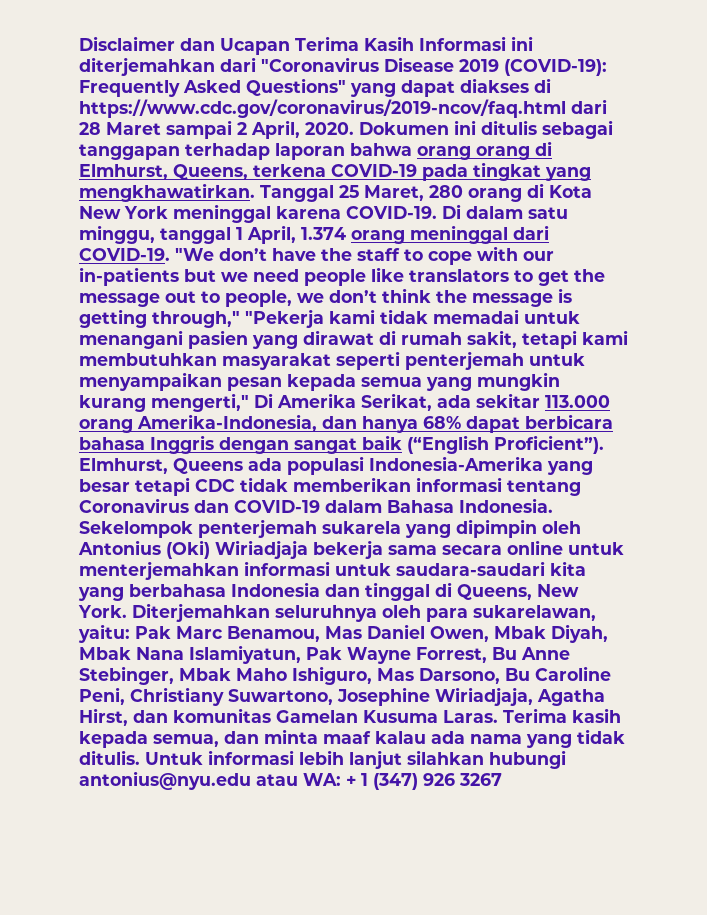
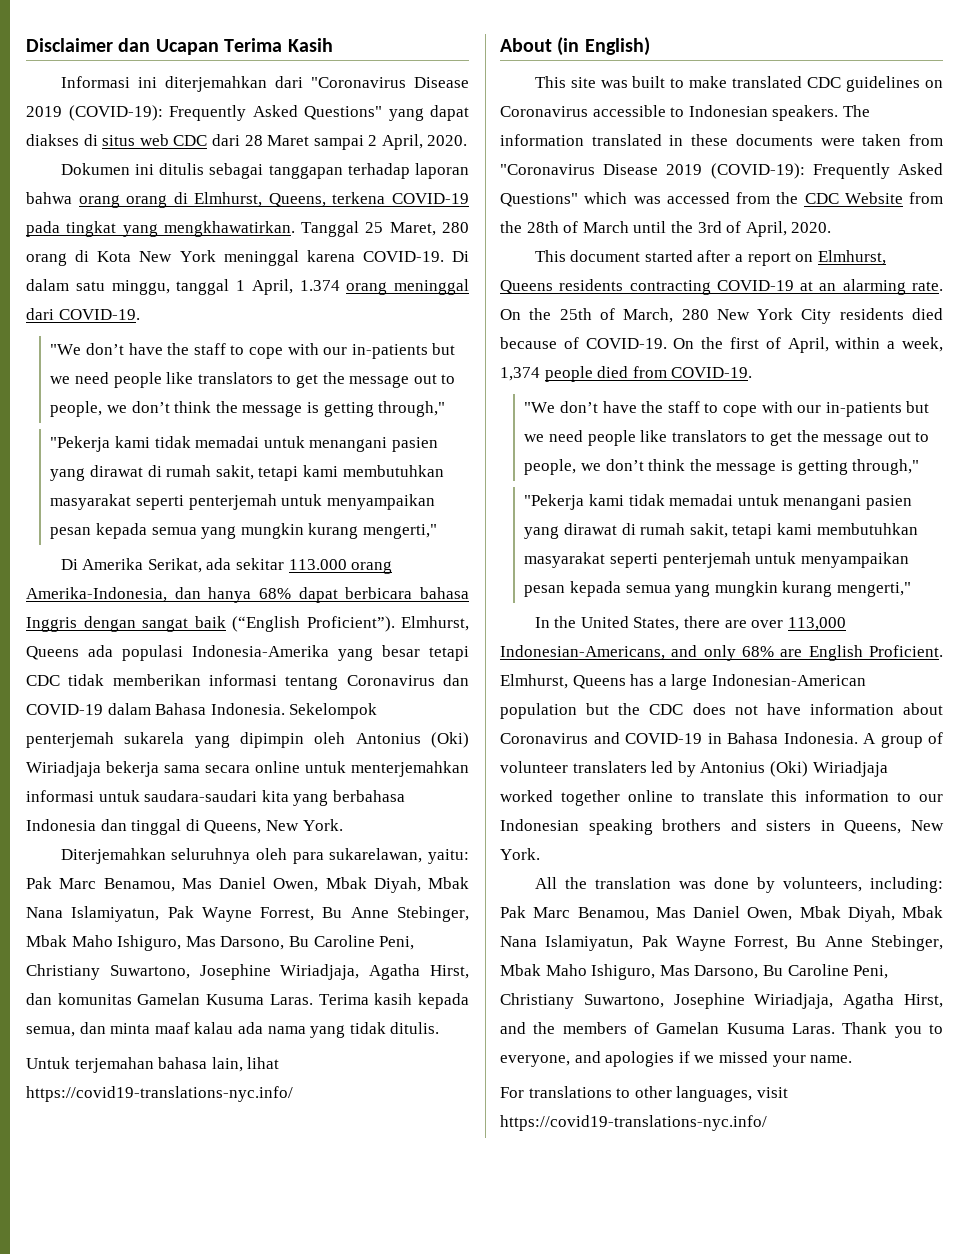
- Disclaimer dan Ucapan Terima Kasih Informasi ini diterjemahkan dari "Coronavirus Disease 2019 (COVID-19): Frequently Asked Questions" yang dapat diakses di https://www.cdc.gov/coronavirus/2019-ncov/faq.html dari 28 Maret sampai 2 April, 2020. Dokumen ini ditulis sebagai tanggapan terhadap laporan bahwa orang orang di Elmhurst, Queens, terkena COVID-19 pada tingkat yang mengkhawatirkan.
+ Disclaimer dan Ucapan Terima Kasih
+ Informasi ini diterjemahkan dari "Coronavirus Disease 2019 (COVID-19): Frequently Asked Questions" yang dapat diakses di situs web CDC dari 28 Maret sampai 2 April, 2020.
+ Dokumen ini ditulis sebagai tanggapan terhadap laporan bahwa orang orang di Elmhurst, Queens, terkena COVID-19 pada tingkat yang mengkhawatirkan.
- Di dalam satu minggu, tanggal 1 April, 1.374 orang meninggal dari COVID-19. "We don’t have the staff to cope with our in-patients but we need people like translators to get the message out to people, we don’t think the message is getting through," "Pekerja kami tidak memadai untuk menangani pasien yang dirawat di rumah sakit, tetapi kami membutuhkan masyarakat seperti penterjemah untuk menyampaikan pesan kepada semua yang mungkin kurang mengerti," Di Amerika Serikat, ada sekitar 113.000 orang Amerika-Indonesia, dan hanya 68% dapat berbicara bahasa Inggris dengan sangat baik (“English Proficient”).
+ Di dalam satu minggu, tanggal 1 April, 1.374 orang meninggal dari COVID-19.
+ "We don’t have the staff to cope with our in-patients but we need people like translators to get the message out to people, we don’t think the message is getting through,"
+ "Pekerja kami tidak memadai untuk menangani pasien yang dirawat di rumah sakit, tetapi kami membutuhkan masyarakat seperti penterjemah untuk menyampaikan pesan kepada semua yang mungkin kurang mengerti,"
+ Di Amerika Serikat, ada sekitar 113.000 orang Amerika-Indonesia, dan hanya 68% dapat berbicara bahasa Inggris dengan sangat baik (“English Proficient”).
- Sekelompok penterjemah sukarela yang dipimpin oleh Antonius (Oki) Wiriadjaja bekerja sama secara online untuk menterjemahkan informasi untuk saudara-saudari kita yang berbahasa Indonesia dan tinggal di Queens, New York. Diterjemahkan seluruhnya oleh para sukarelawan, yaitu:
+ Sekelompok penterjemah sukarela yang dipimpin oleh Antonius (Oki) Wiriadjaja bekerja sama secara online untuk menterjemahkan informasi untuk saudara-saudari kita yang berbahasa Indonesia dan tinggal di Queens, New York.
+ Diterjemahkan seluruhnya oleh para sukarelawan, yaitu:
- Terima kasih kepada semua, dan minta maaf kalau ada nama yang tidak ditulis. Untuk informasi lebih lanjut silahkan hubungi antonius@nyu.edu atau WA: + 1 (347) 926 3267
+ Terima kasih kepada semua, dan minta maaf kalau ada nama yang tidak ditulis.
+ Untuk terjemahan bahasa lain, lihat https://covid19-translations-nyc.info/
+ About (in English)
+ This site was built to make translated CDC guidelines on Coronavirus accessible to Indonesian speakers. The information translated in these documents were taken from "Coronavirus Disease 2019 (COVID-19): Frequently Asked Questions" which was accessed from the CDC Website from the 28th of March until the 3rd of April, 2020.
+ This document started after a report on Elmhurst, Queens residents contracting COVID-19 at an alarming rate. On the 25th of March, 280 New York City residents died because of COVID-19. On the first of April, within a week, 1,374 people died from COVID-19.
+ "We don’t have the staff to cope with our in-patients but we need people like translators to get the message out to people, we don’t think the message is getting through,"
+ "Pekerja kami tidak memadai untuk menangani pasien yang dirawat di rumah sakit, tetapi kami membutuhkan masyarakat seperti penterjemah untuk menyampaikan pesan kepada semua yang mungkin kurang mengerti,"
+ In the United States, there are over 113,000 Indonesian-Americans, and only 68% are English Proficient. Elmhurst, Queens has a large Indonesian-American population but the CDC does not have information about Coronavirus and COVID-19 in Bahasa Indonesia. A group of volunteer translaters led by Antonius (Oki) Wiriadjaja worked together online to translate this information to our Indonesian speaking brothers and sisters in Queens, New York.
+ All the translation was done by volunteers, including: Pak Marc Benamou, Mas Daniel Owen, Mbak Diyah, Mbak Nana Islamiyatun, Pak Wayne Forrest, Bu Anne Stebinger, Mbak Maho Ishiguro, Mas Darsono, Bu Caroline Peni, Christiany Suwartono, Josephine Wiriadjaja, Agatha Hirst, and the members of Gamelan Kusuma Laras. Thank you to everyone, and apologies if we missed your name.
+ For translations to other languages, visit https://covid19-translations-nyc.info/

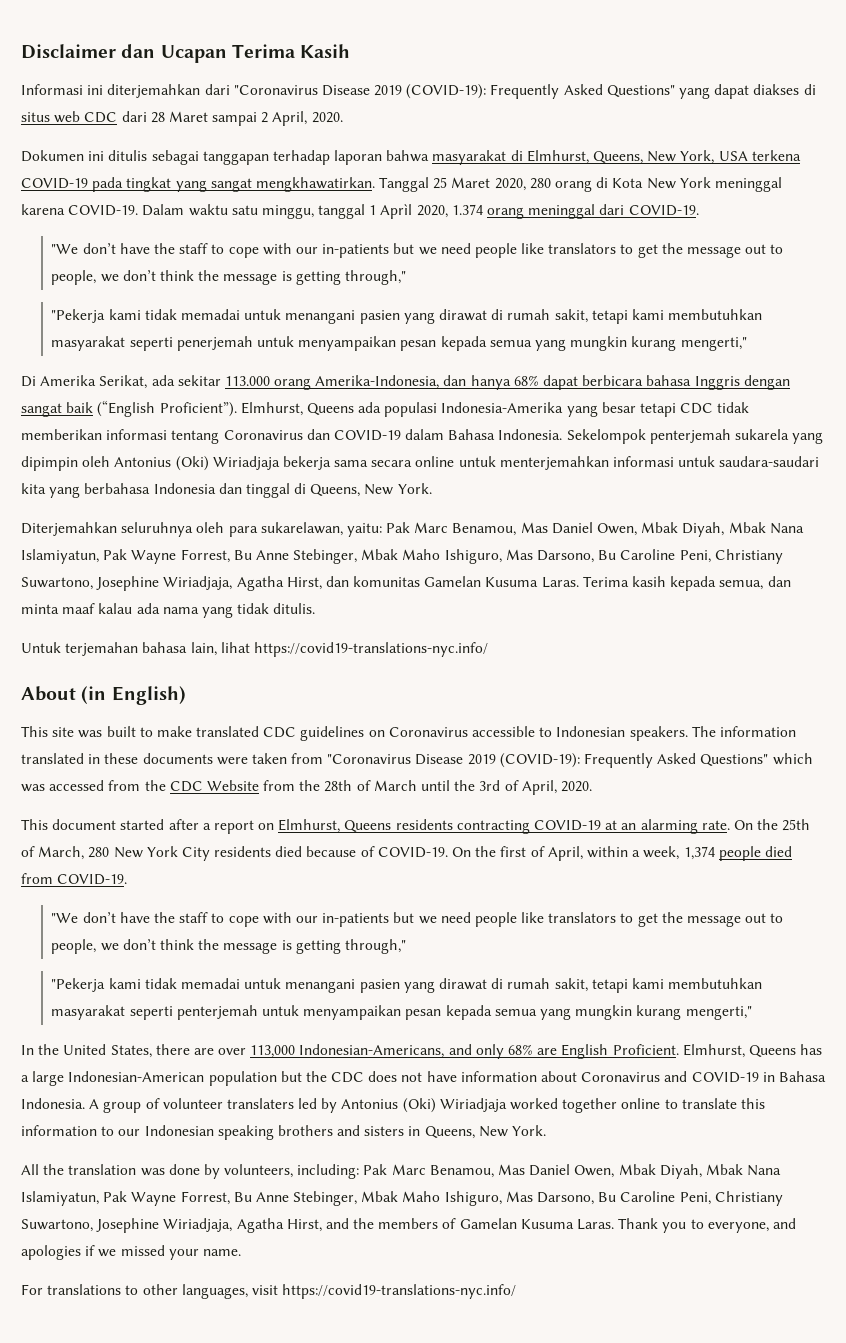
- Dokumen ini ditulis sebagai tanggapan terhadap laporan bahwa orang orang di Elmhurst, Queens, terkena COVID-19 pada tingkat yang mengkhawatirkan.
+ Dokumen ini ditulis sebagai tanggapan terhadap laporan bahwa masyarakat di Elmhurst, Queens, New York, USA terkena COVID-19 pada tingkat yang sangat mengkhawatirkan.
- Tanggal 25 Maret, 280 orang di Kota New York meninggal karena COVID-19.
+ Tanggal 25 Maret 2020, 280 orang di Kota New York meninggal karena COVID-19.
- Di dalam satu minggu, tanggal 1 April, 1.374 orang meninggal dari COVID-19.
+ Dalam waktu satu minggu, tanggal 1 Aprìl 2020, 1.374 orang meninggal dari COVID-19.
  "We don’t have the staff to cope with our in-patients but we need people like translators to get the message out to people, we don’t think the message is getting through,"
- "Pekerja kami tidak memadai untuk menangani pasien yang dirawat di rumah sakit, tetapi kami membutuhkan masyarakat seperti penterjemah untuk menyampaikan pesan kepada semua yang mungkin kurang mengerti,"
+ "Pekerja kami tidak memadai untuk menangani pasien yang dirawat di rumah sakit, tetapi kami membutuhkan masyarakat seperti penerjemah untuk menyampaikan pesan kepada semua yang mungkin kurang mengerti,"

